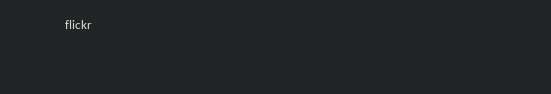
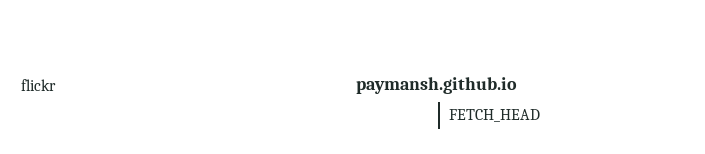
+ paymansh.github.io
+ FETCH_HEAD

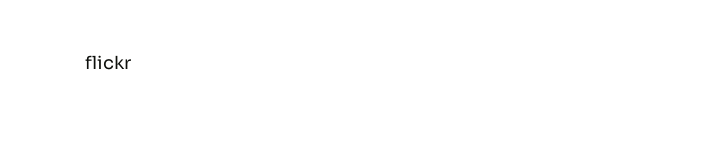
- paymansh.github.io
- FETCH_HEAD

